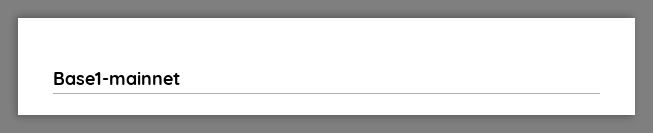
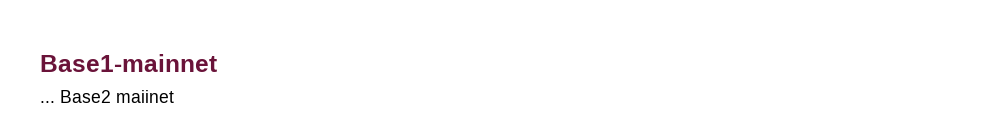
+ ... Base2 maiinet

